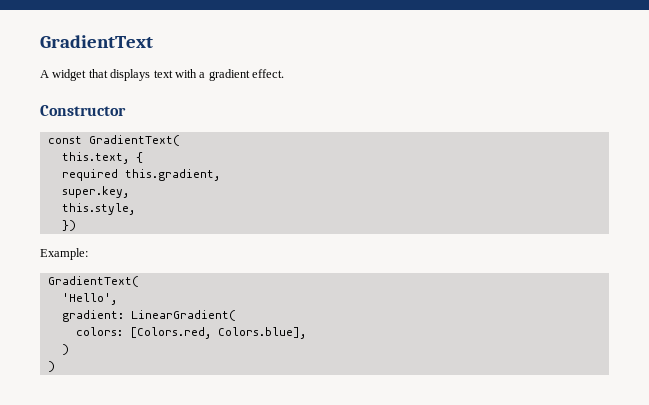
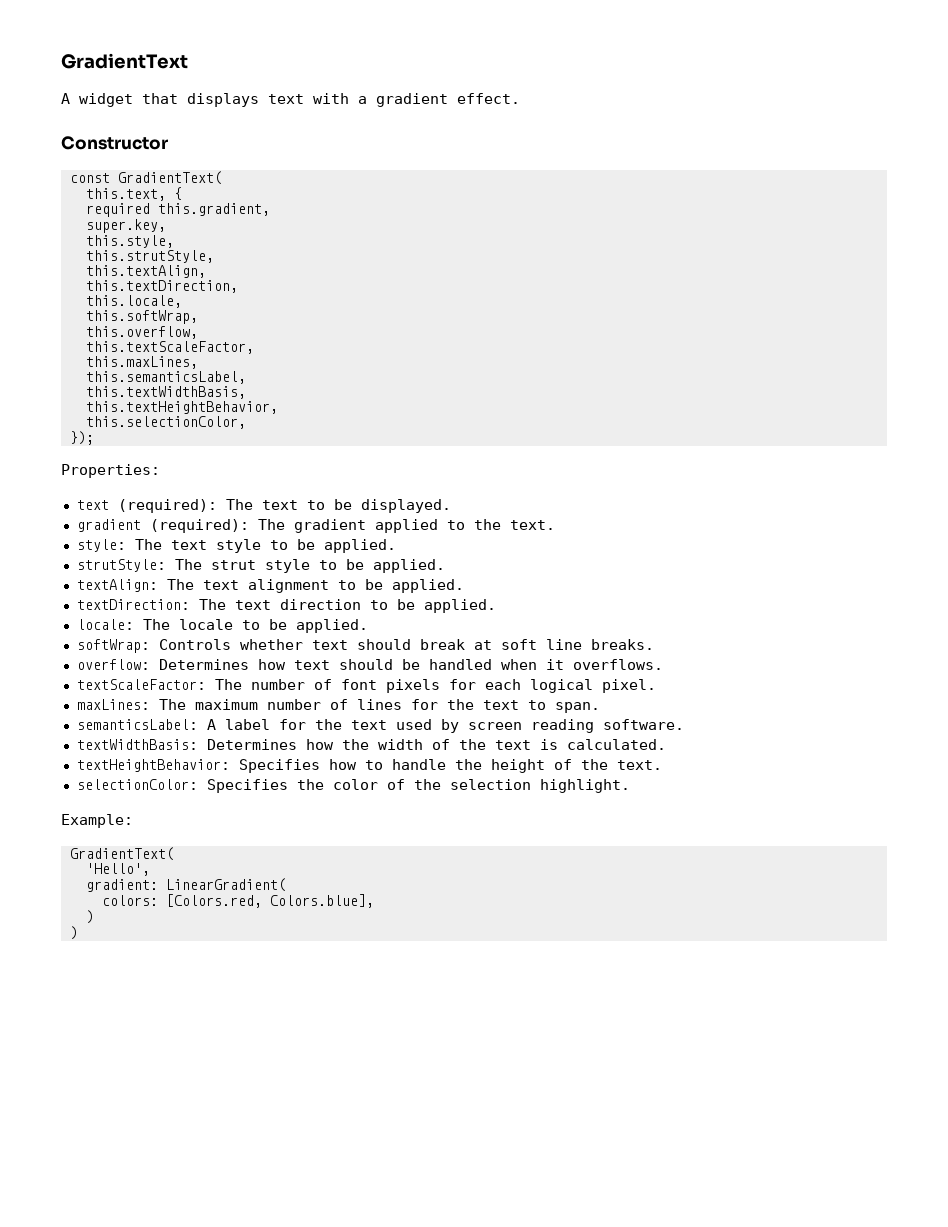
- })
+ this.strutStyle,
+ this.textAlign,
+ this.textDirection,
+ this.locale,
+ this.softWrap,
+ this.overflow,
+ this.textScaleFactor,
+ this.maxLines,
+ this.semanticsLabel,
+ this.textWidthBasis,
+ this.textHeightBehavior,
+ this.selectionColor,
+ });
+ Properties:
+ text (required): The text to be displayed.
+ gradient (required): The gradient applied to the text.
+ style: The text style to be applied.
+ strutStyle: The strut style to be applied.
+ textAlign: The text alignment to be applied.
+ textDirection: The text direction to be applied.
+ locale: The locale to be applied.
+ softWrap: Controls whether text should break at soft line breaks.
+ overflow: Determines how text should be handled when it overflows.
+ textScaleFactor: The number of font pixels for each logical pixel.
+ maxLines: The maximum number of lines for the text to span.
+ semanticsLabel: A label for the text used by screen reading software.
+ textWidthBasis: Determines how the width of the text is calculated.
+ textHeightBehavior: Specifies how to handle the height of the text.
+ selectionColor: Specifies the color of the selection highlight.

